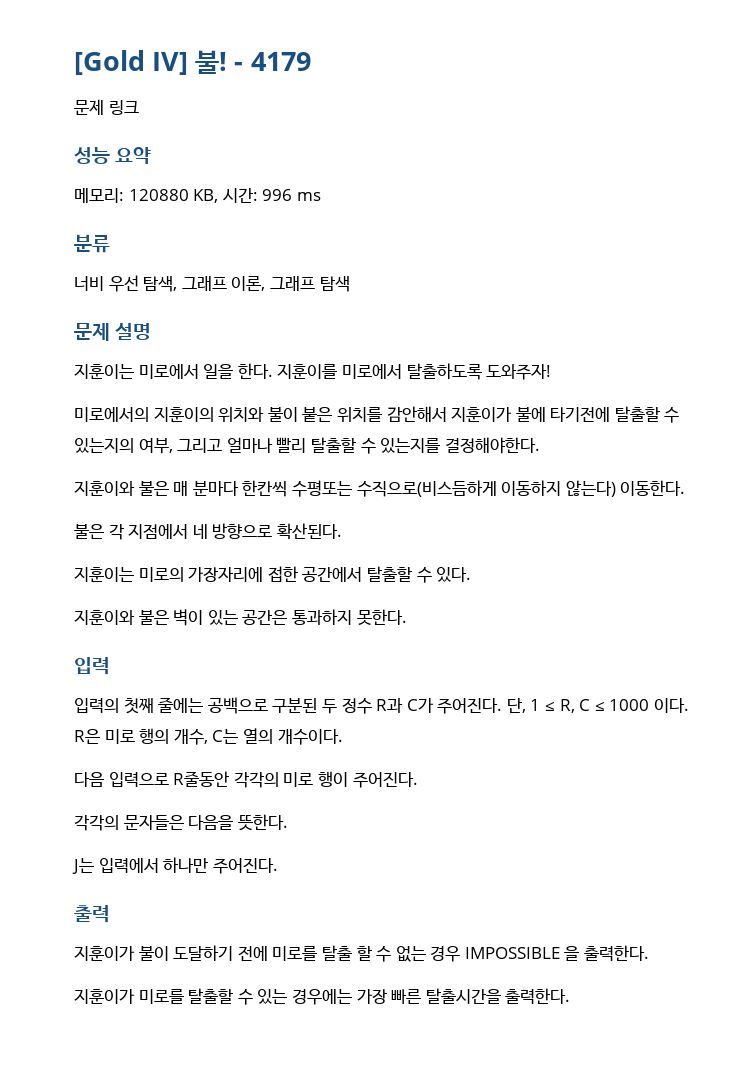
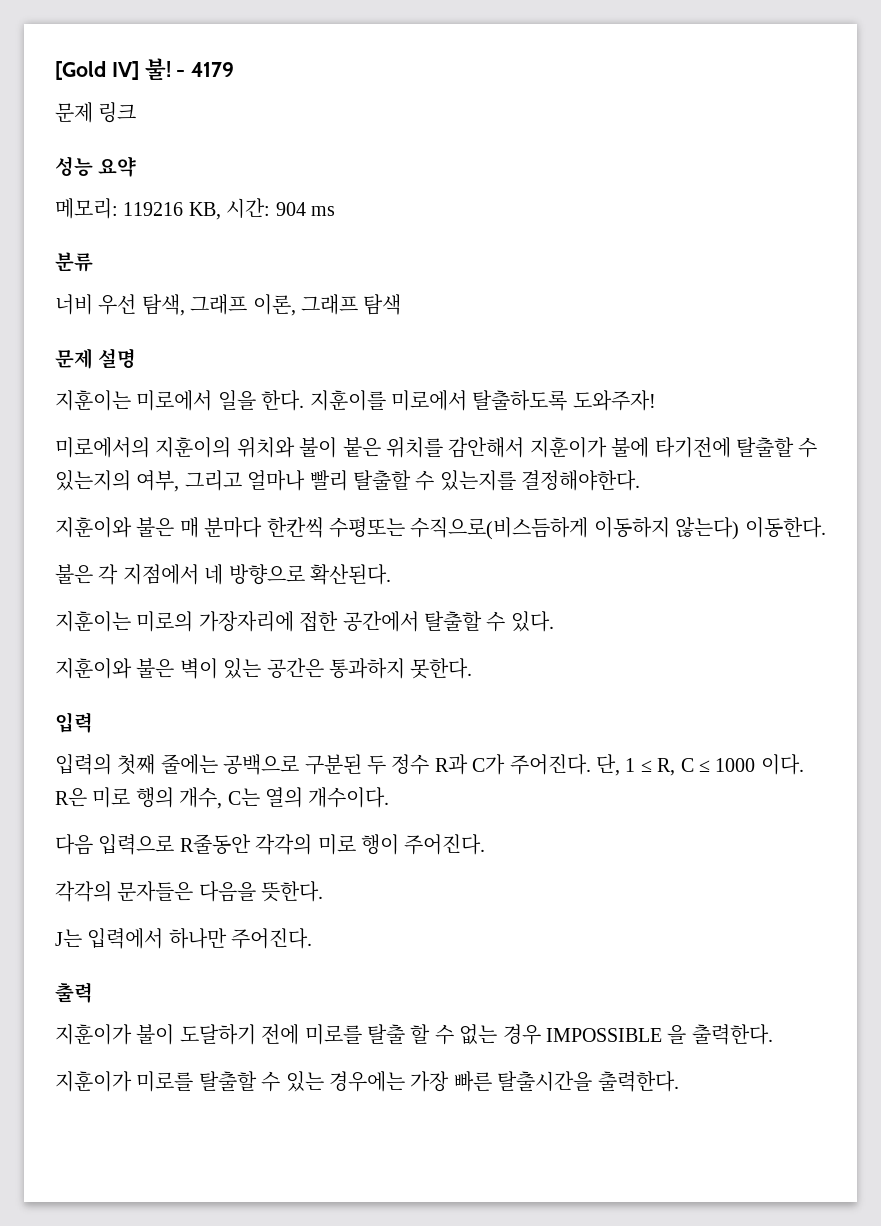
- 메모리: 120880 KB, 시간: 996 ms
+ 메모리: 119216 KB, 시간: 904 ms

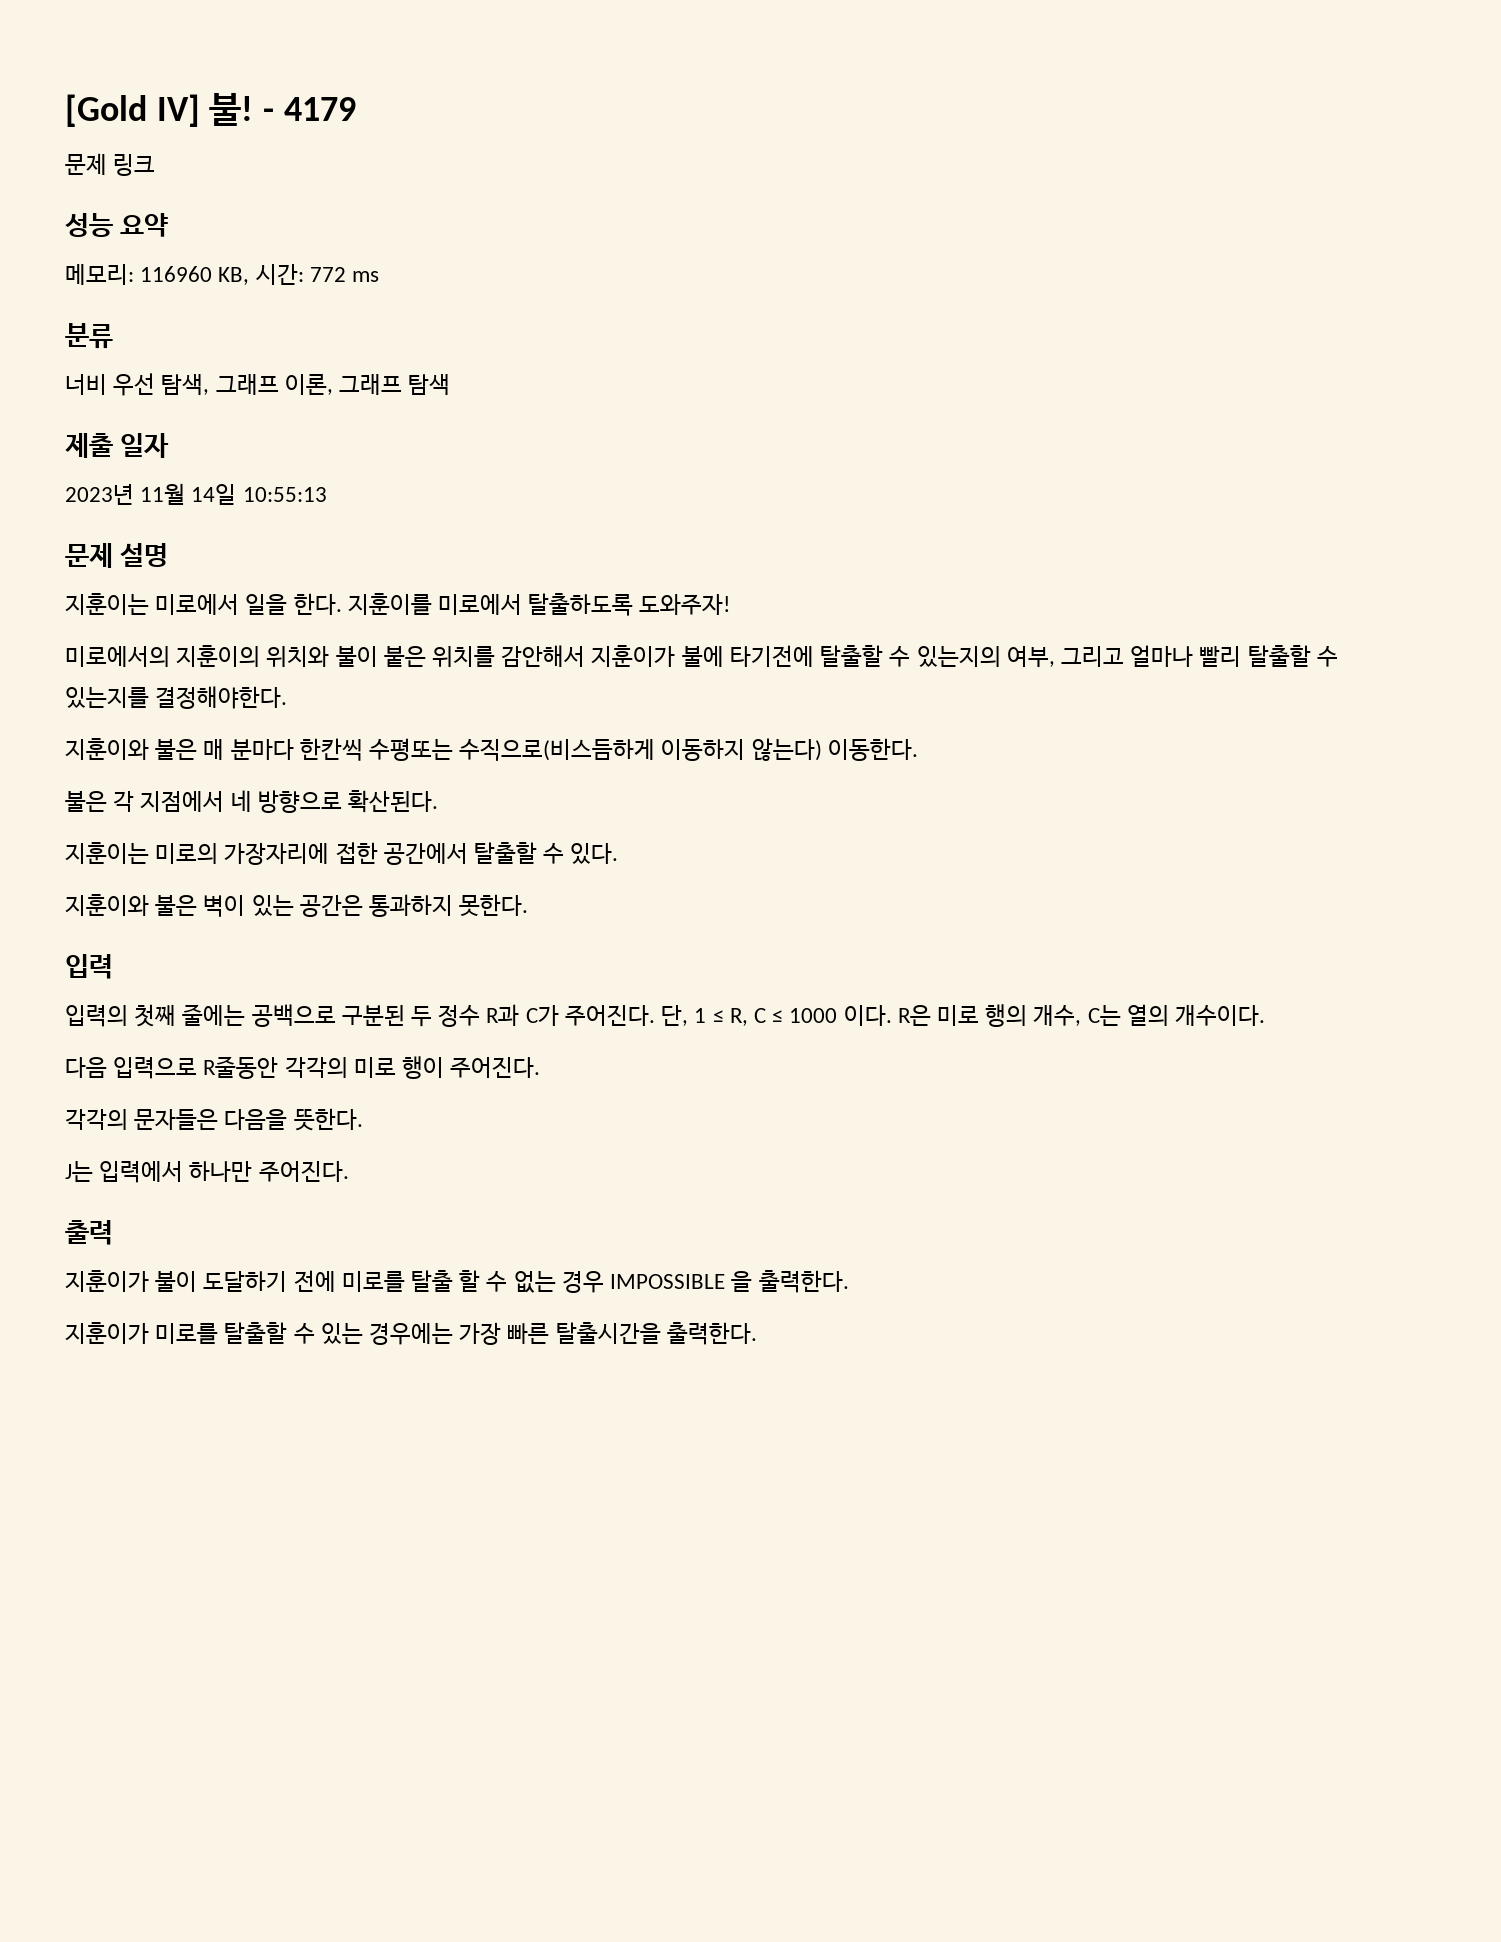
- 메모리: 119216 KB, 시간: 904 ms
+ 메모리: 116960 KB, 시간: 772 ms
+ 제출 일자
+ 2023년 11월 14일 10:55:13

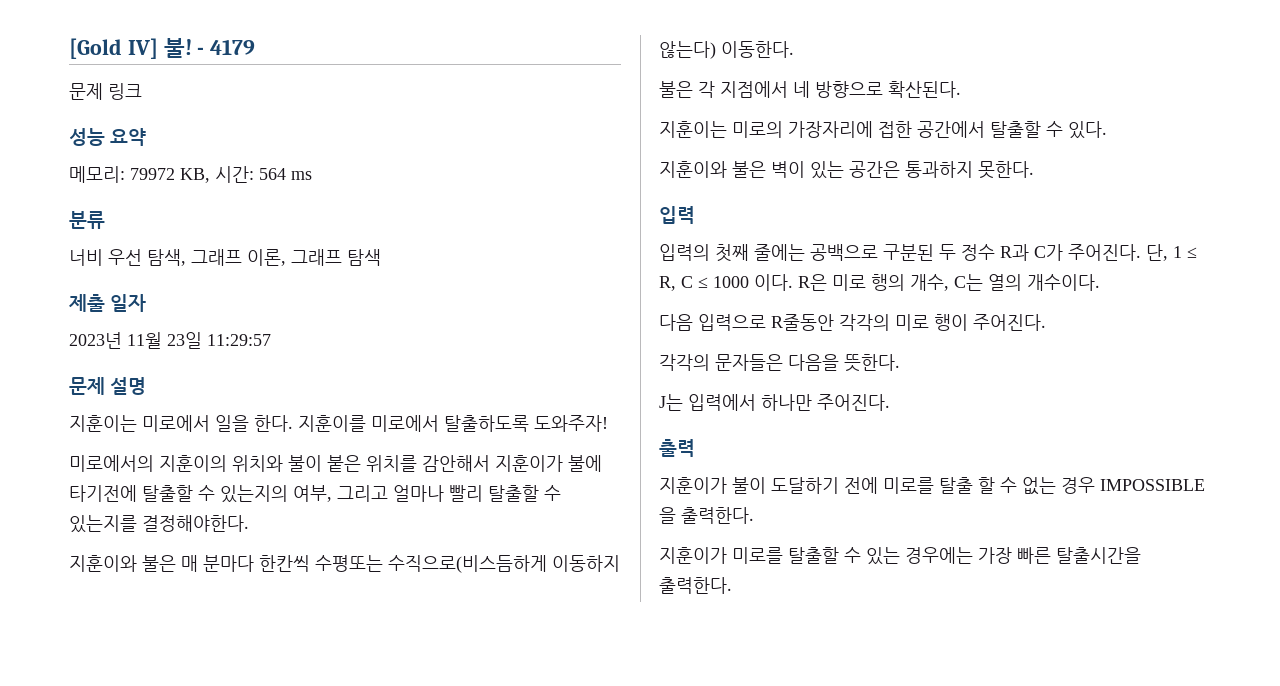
- 메모리: 116960 KB, 시간: 772 ms
+ 메모리: 79972 KB, 시간: 564 ms
- 2023년 11월 14일 10:55:13
+ 2023년 11월 23일 11:29:57

